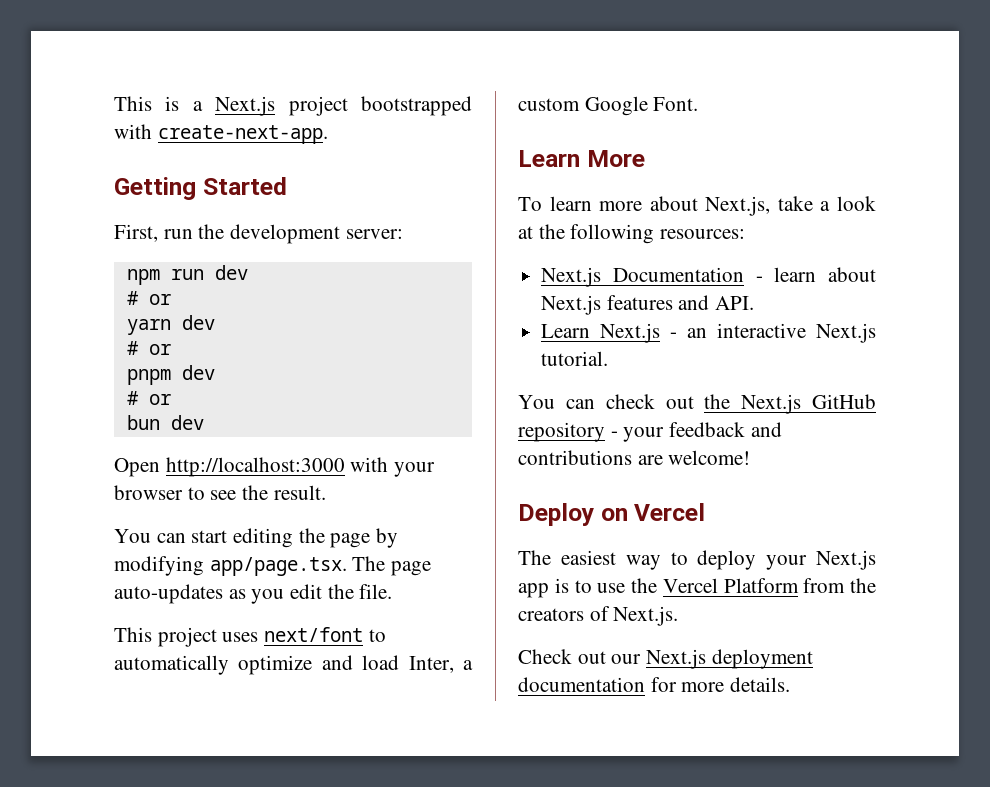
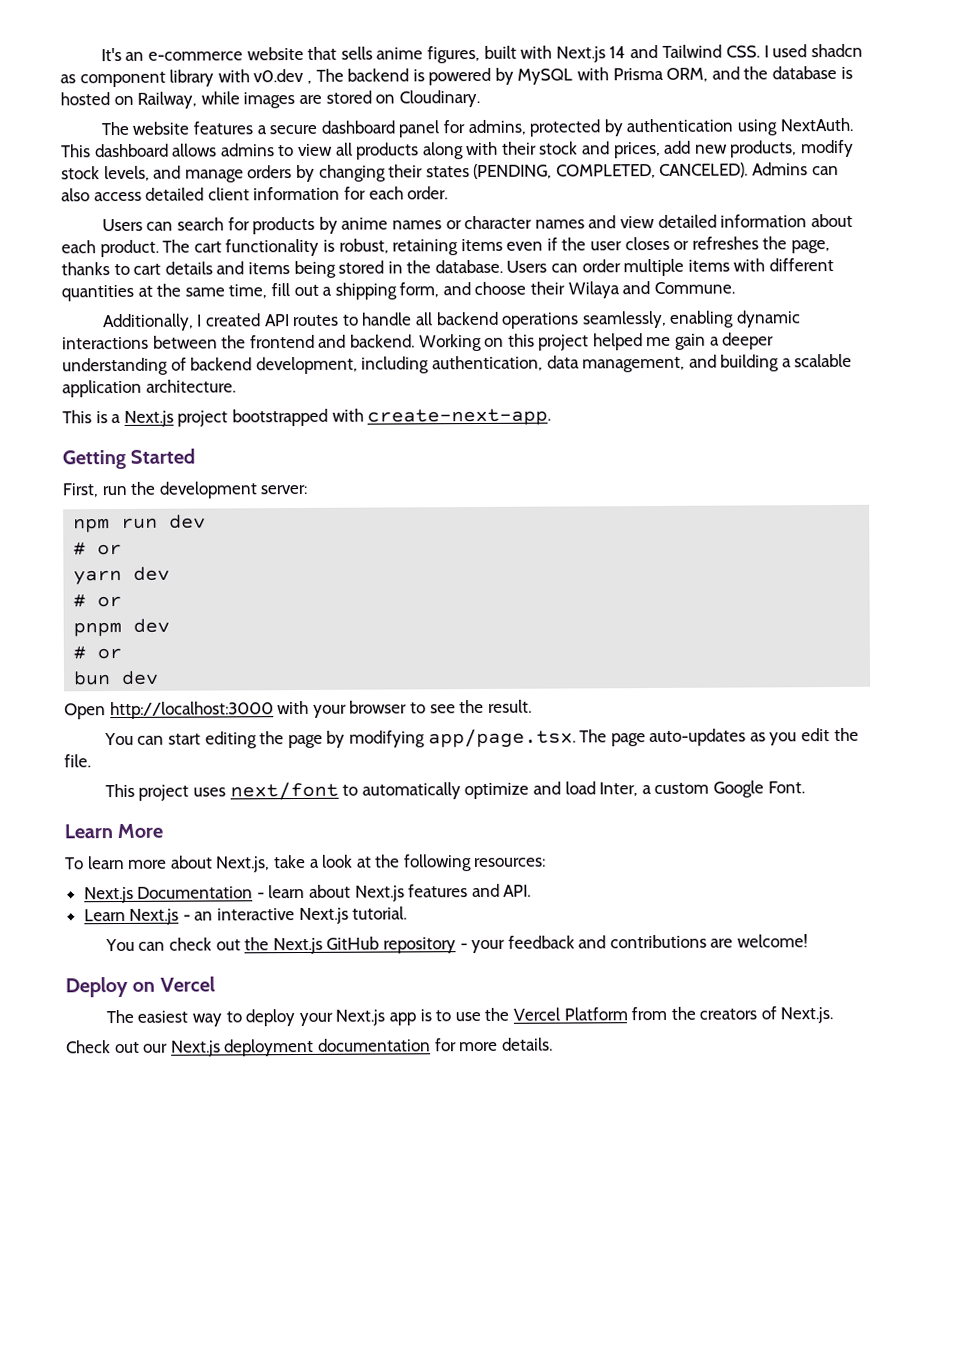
+ It's an e-commerce website that sells anime figures, built with Next.js 14 and Tailwind CSS. I used shadcn as component library with v0.dev , The backend is powered by MySQL with Prisma ORM, and the database is hosted on Railway, while images are stored on Cloudinary.
+ The website features a secure dashboard panel for admins, protected by authentication using NextAuth. This dashboard allows admins to view all products along with their stock and prices, add new products, modify stock levels, and manage orders by changing their states (PENDING, COMPLETED, CANCELED). Admins can also access detailed client information for each order.
+ Users can search for products by anime names or character names and view detailed information about each product. The cart functionality is robust, retaining items even if the user closes or refreshes the page, thanks to cart details and items being stored in the database. Users can order multiple items with different quantities at the same time, fill out a shipping form, and choose their Wilaya and Commune.
+ Additionally, I created API routes to handle all backend operations seamlessly, enabling dynamic interactions between the frontend and backend. Working on this project helped me gain a deeper understanding of backend development, including authentication, data management, and building a scalable application architecture.

